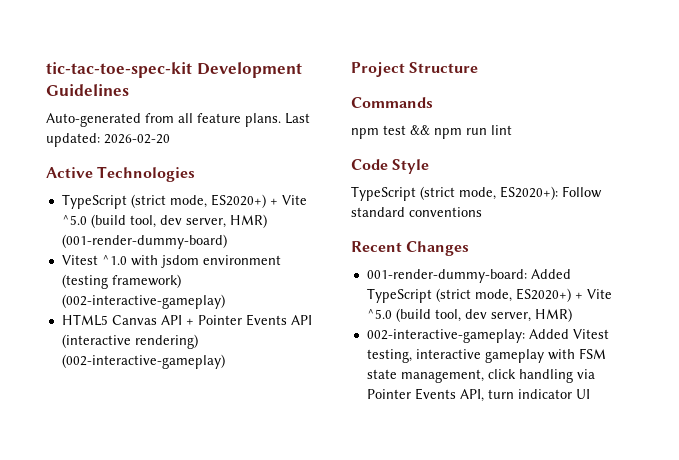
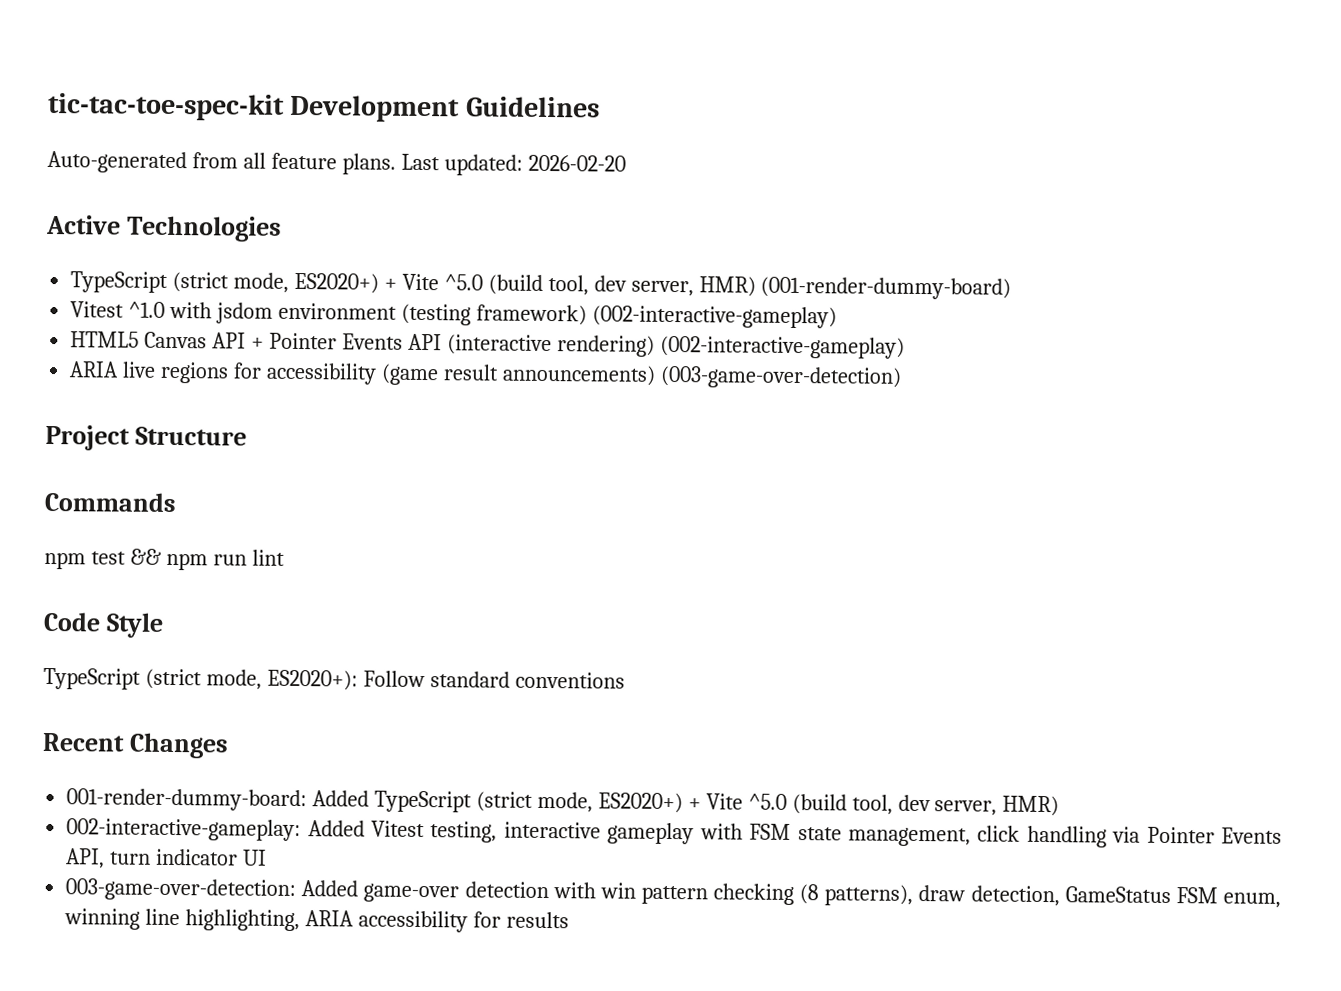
+ ARIA live regions for accessibility (game result announcements) (003-game-over-detection)
+ 003-game-over-detection: Added game-over detection with win pattern checking (8 patterns), draw detection, GameStatus FSM enum, winning line highlighting, ARIA accessibility for results

